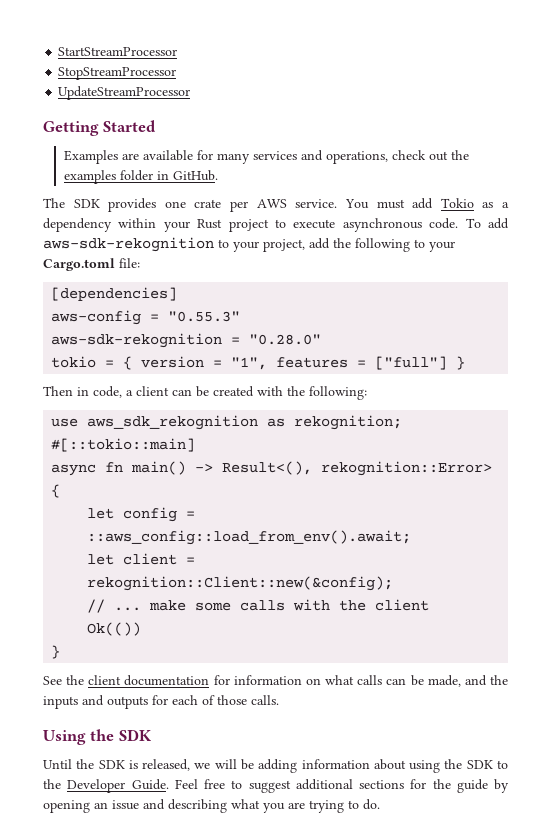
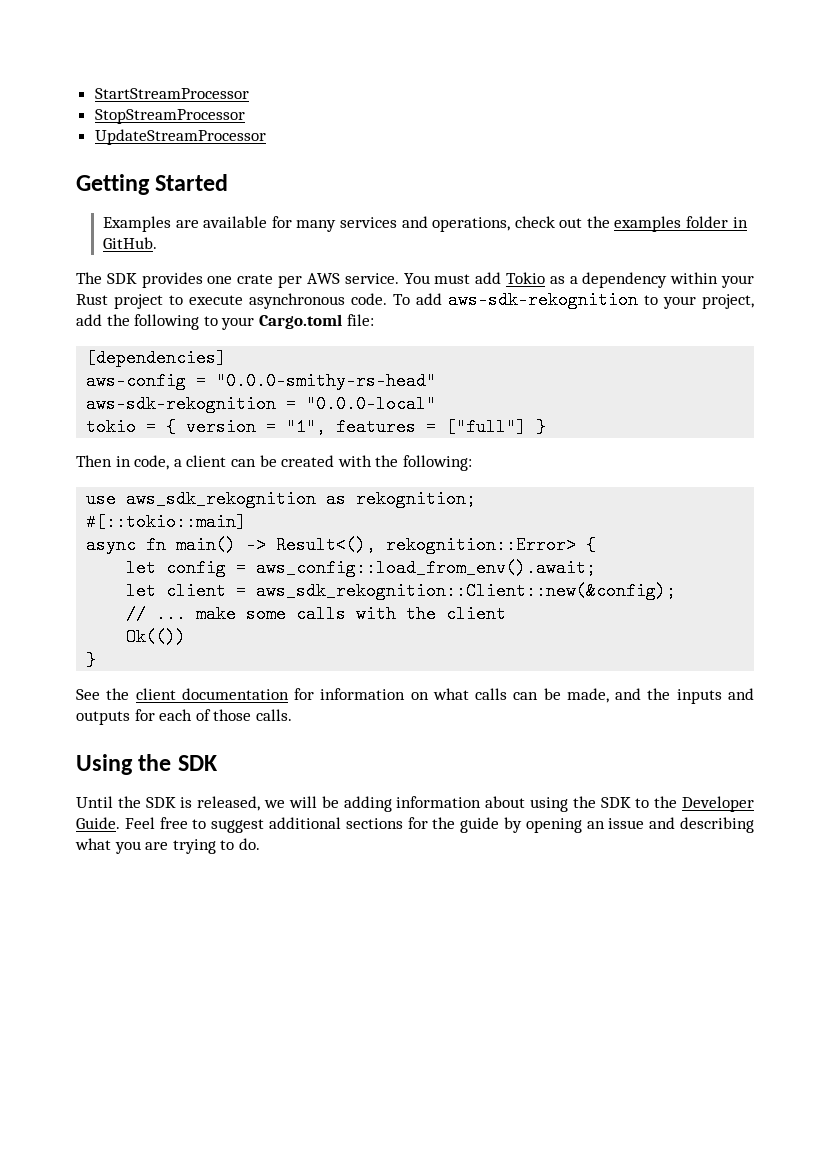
- aws-config = "0.55.3"
+ aws-config = "0.0.0-smithy-rs-head"
- aws-sdk-rekognition = "0.28.0"
+ aws-sdk-rekognition = "0.0.0-local"
- let config = ::aws_config::load_from_env().await;
+ let config = aws_config::load_from_env().await;
- let client = rekognition::Client::new(&config);
+ let client = aws_sdk_rekognition::Client::new(&config);

